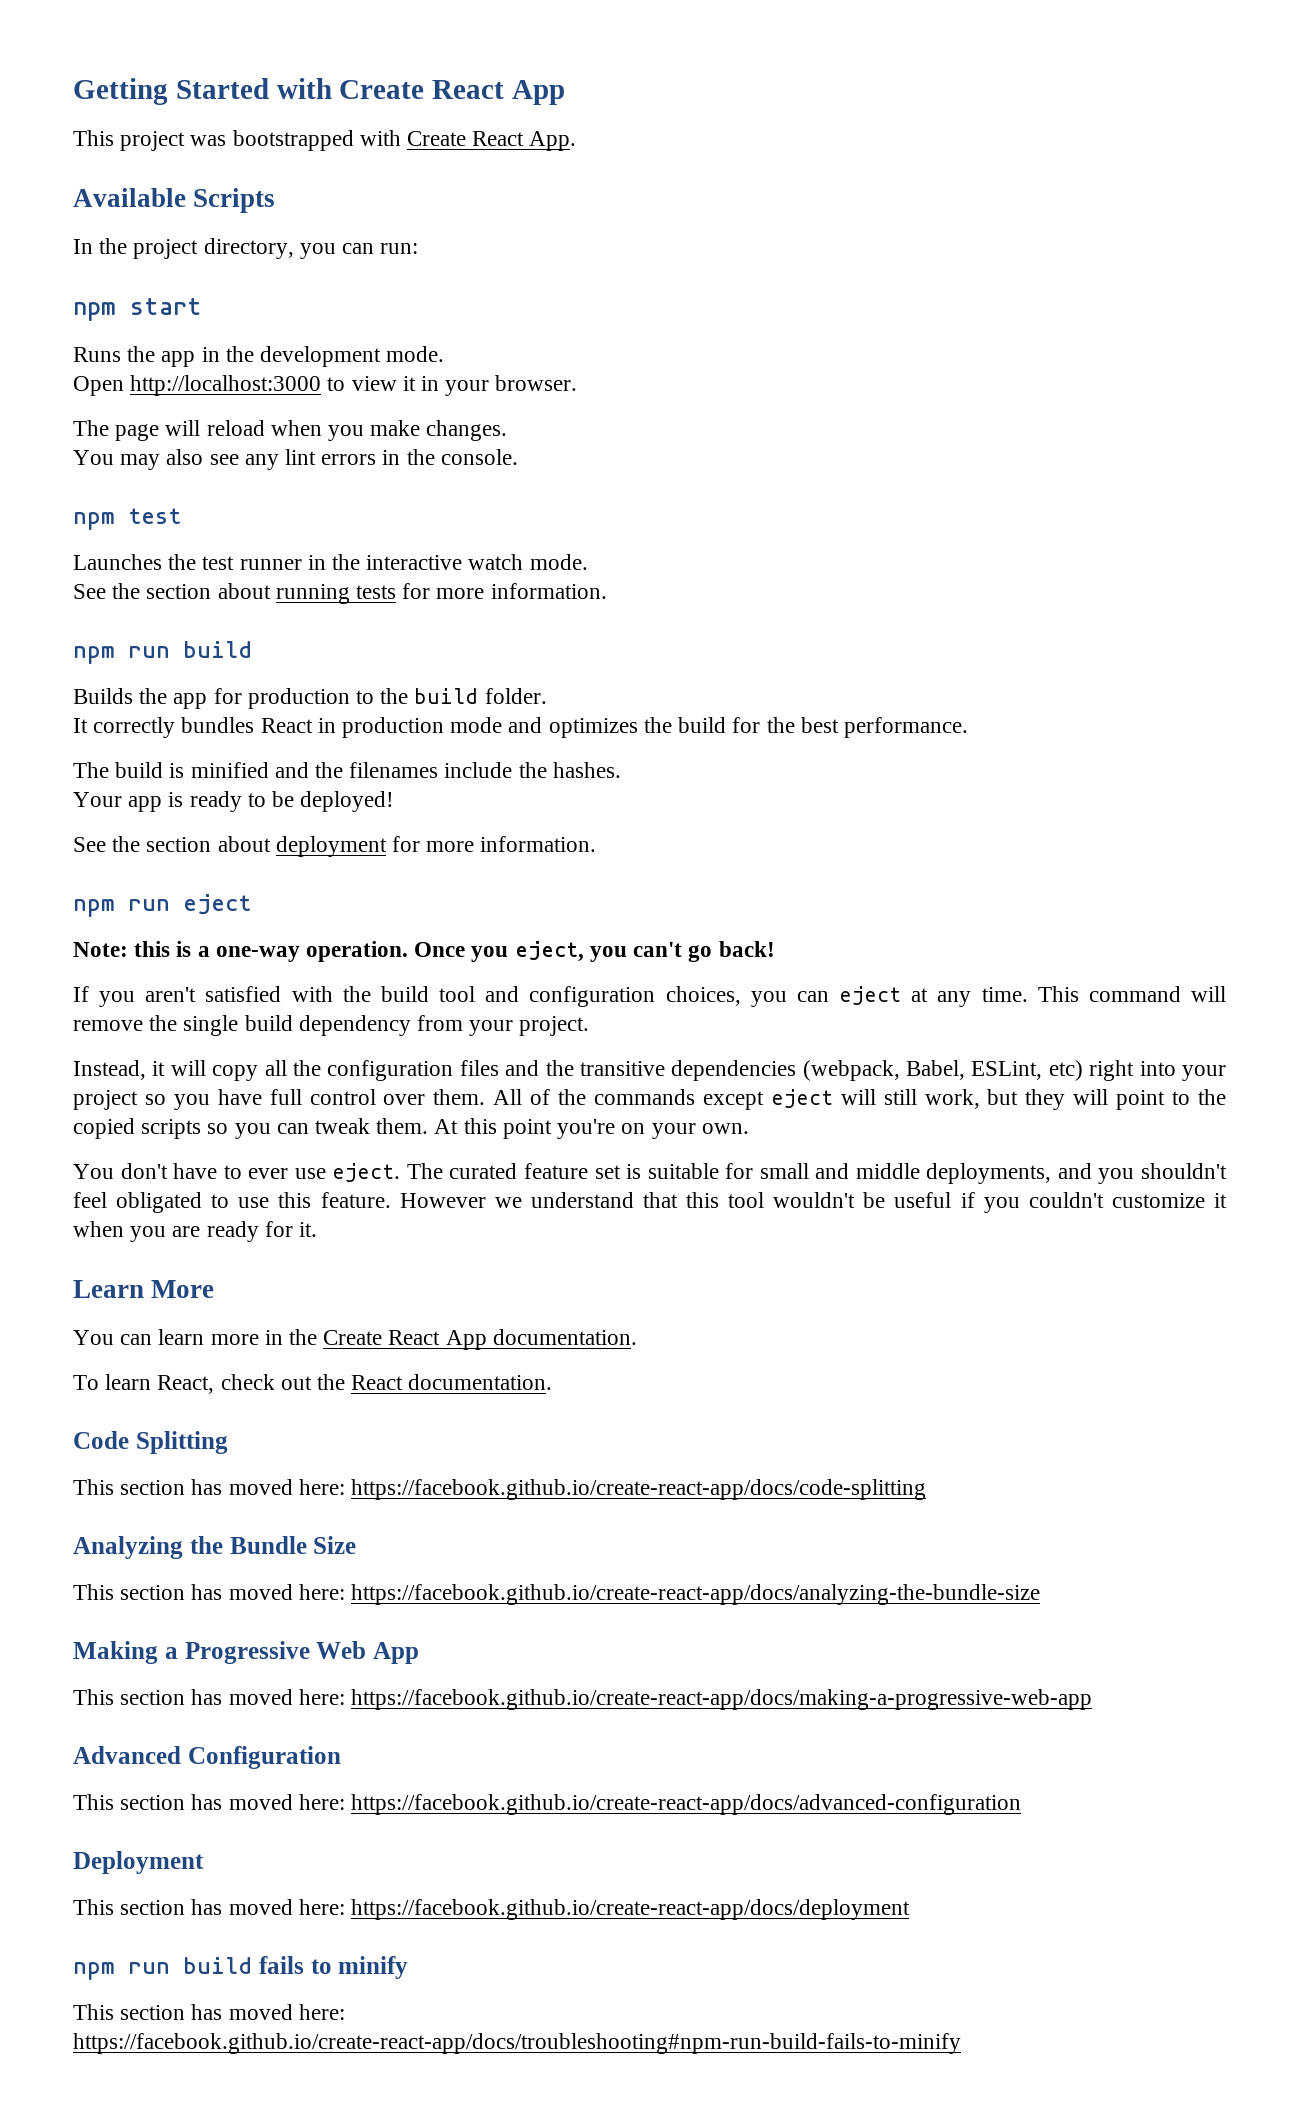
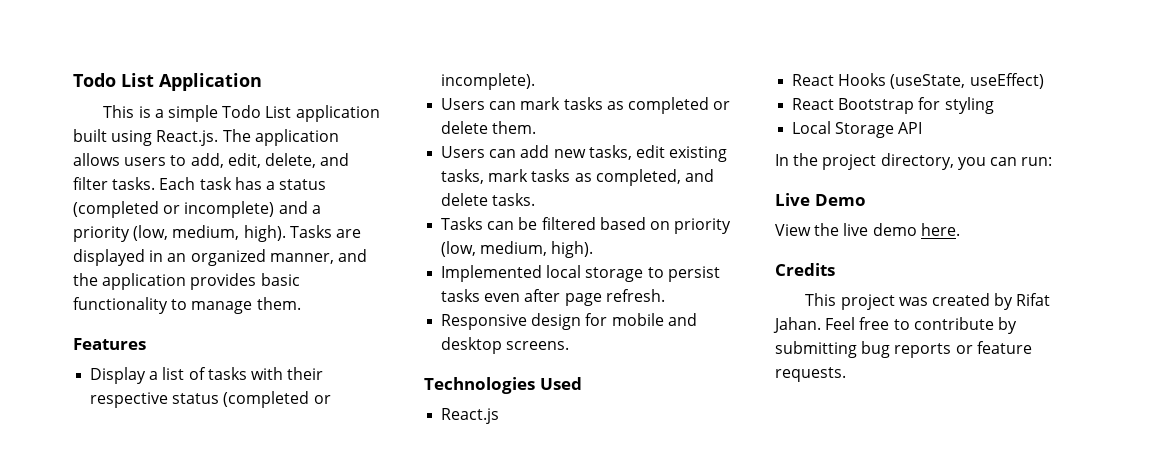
- Getting Started with Create React App
- This project was bootstrapped with Create React App.
- Available Scripts
+ Todo List Application
+ This is a simple Todo List application built using React.js. The application allows users to add, edit, delete, and filter tasks. Each task has a status (completed or incomplete) and a priority (low, medium, high). Tasks are displayed in an organized manner, and the application provides basic functionality to manage them.
+ Features
+ Display a list of tasks with their respective status (completed or incomplete).
+ Users can mark tasks as completed or delete them.
+ Users can add new tasks, edit existing tasks, mark tasks as completed, and delete tasks.
+ Tasks can be filtered based on priority (low, medium, high).
+ Implemented local storage to persist tasks even after page refresh.
+ Responsive design for mobile and desktop screens.
+ Technologies Used
+ React.js
+ React Hooks (useState, useEffect)
+ React Bootstrap for styling
+ Local Storage API
- npm start
- Runs the app in the development mode.
- Open http://localhost:3000 to view it in your browser.
- The page will reload when you make changes.
- You may also see any lint errors in the console.
- npm test
- Launches the test runner in the interactive watch mode.
- See the section about running tests for more information.
- npm run build
- Builds the app for production to the build folder.
- It correctly bundles React in production mode and optimizes the build for the best performance.
- The build is minified and the filenames include the hashes.
- Your app is ready to be deployed!
- See the section about deployment for more information.
- npm run eject
- Note: this is a one-way operation. Once you eject, you can't go back!
- If you aren't satisfied with the build tool and configuration choices, you can eject at any time. This command will remove the single build dependency from your project.
- Instead, it will copy all the configuration files and the transitive dependencies (webpack, Babel, ESLint, etc) right into your project so you have full control over them. All of the commands except eject will still work, but they will point to the copied scripts so you can tweak them. At this point you're on your own.
- You don't have to ever use eject. The curated feature set is suitable for small and middle deployments, and you shouldn't feel obligated to use this feature. However we understand that this tool wouldn't be useful if you couldn't customize it when you are ready for it.
- Learn More
- You can learn more in the Create React App documentation.
- To learn React, check out the React documentation.
- Code Splitting
- This section has moved here: https://facebook.github.io/create-react-app/docs/code-splitting
- Analyzing the Bundle Size
- This section has moved here: https://facebook.github.io/create-react-app/docs/analyzing-the-bundle-size
- Making a Progressive Web App
- This section has moved here: https://facebook.github.io/create-react-app/docs/making-a-progressive-web-app
- Advanced Configuration
- This section has moved here: https://facebook.github.io/create-react-app/docs/advanced-configuration
- Deployment
- This section has moved here: https://facebook.github.io/create-react-app/docs/deployment
- npm run build fails to minify
- This section has moved here: https://facebook.github.io/create-react-app/docs/troubleshooting#npm-run-build-fails-to-minify
+ Live Demo
+ View the live demo here.
+ Credits
+ This project was created by Rifat Jahan. Feel free to contribute by submitting bug reports or feature requests.

